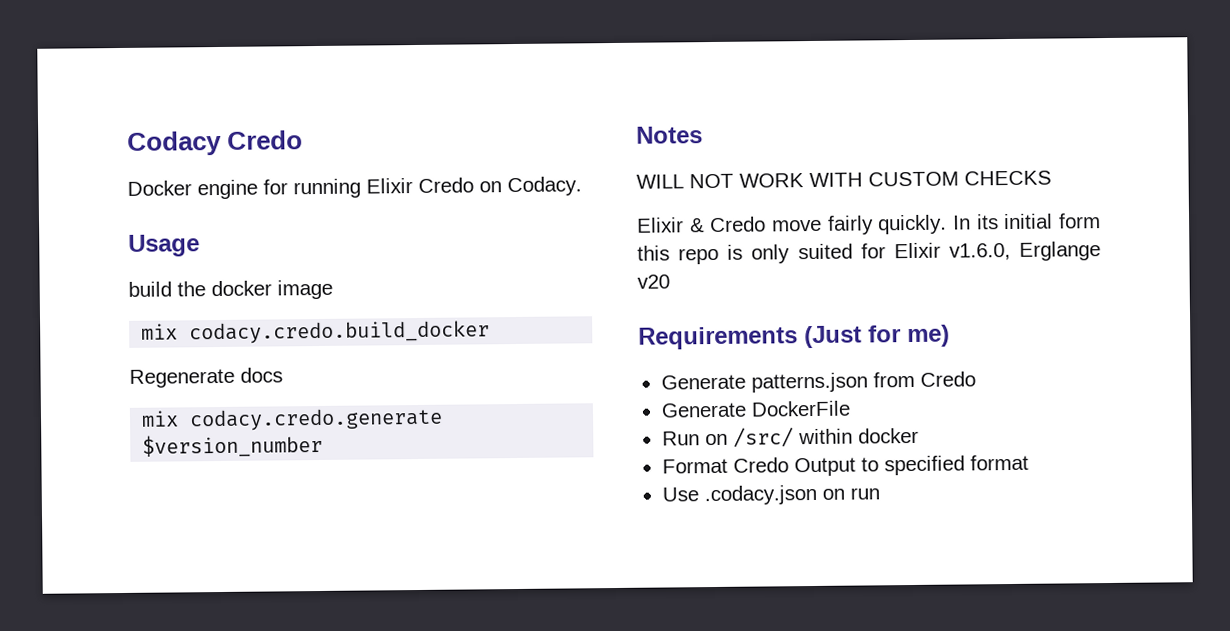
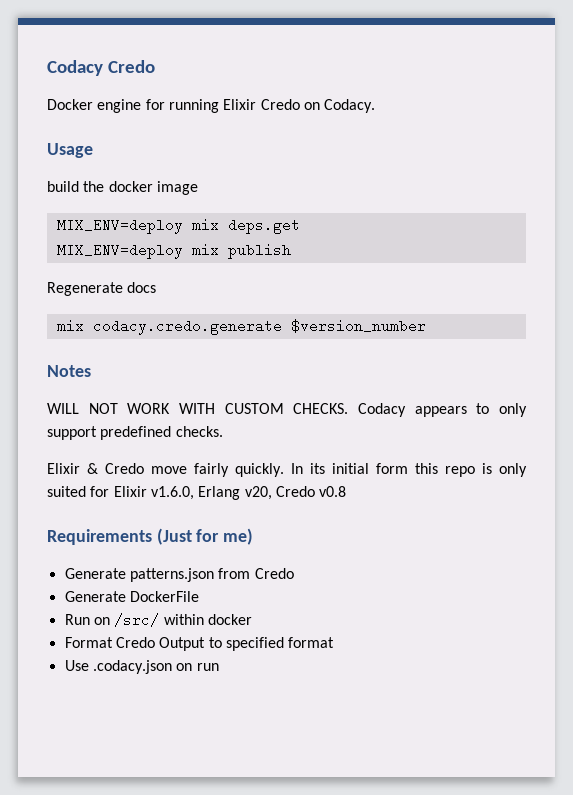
- mix codacy.credo.build_docker
+ MIX_ENV=deploy mix deps.get
+ MIX_ENV=deploy mix publish
- WILL NOT WORK WITH CUSTOM CHECKS
+ WILL NOT WORK WITH CUSTOM CHECKS. Codacy appears to only support predefined checks.
- In its initial form this repo is only suited for Elixir v1.6.0, Erglange v20
+ In its initial form this repo is only suited for Elixir v1.6.0, Erlang v20, Credo v0.8

